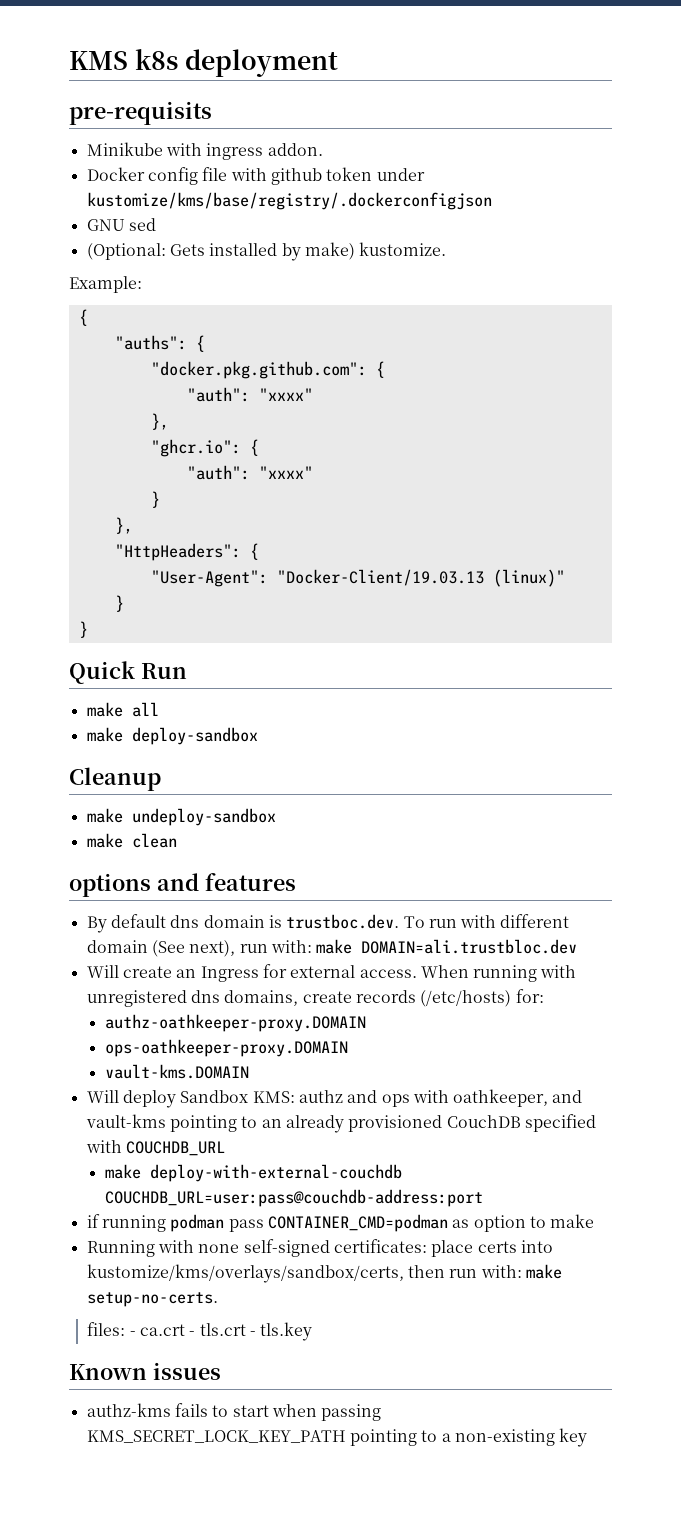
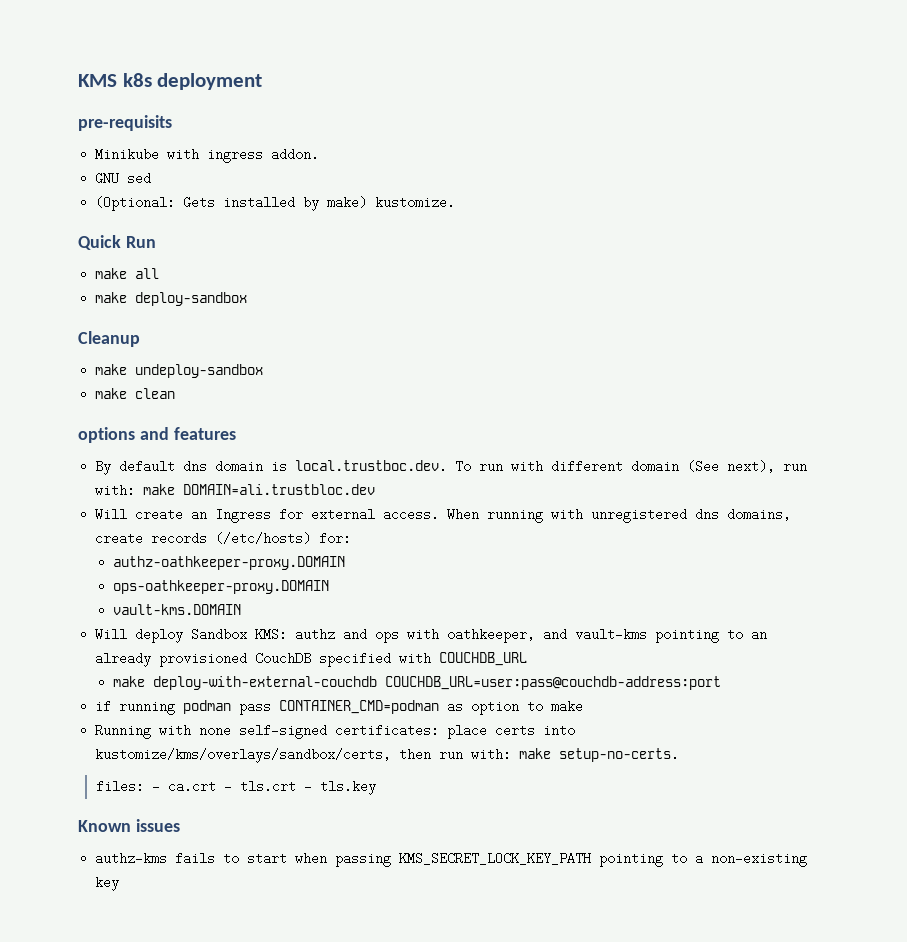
- Docker config file with github token under kustomize/kms/base/registry/.dockerconfigjson
- Example:
- {
- "auths": {
- "docker.pkg.github.com": {
- "auth": "xxxx"
- },
- "ghcr.io": {
- "auth": "xxxx"
- }
- },
- "HttpHeaders": {
- "User-Agent": "Docker-Client/19.03.13 (linux)"
- }
- }
- By default dns domain is trustboc.dev. To run with different domain (See next), run with: make DOMAIN=ali.trustbloc.dev
+ By default dns domain is local.trustboc.dev. To run with different domain (See next), run with: make DOMAIN=ali.trustbloc.dev

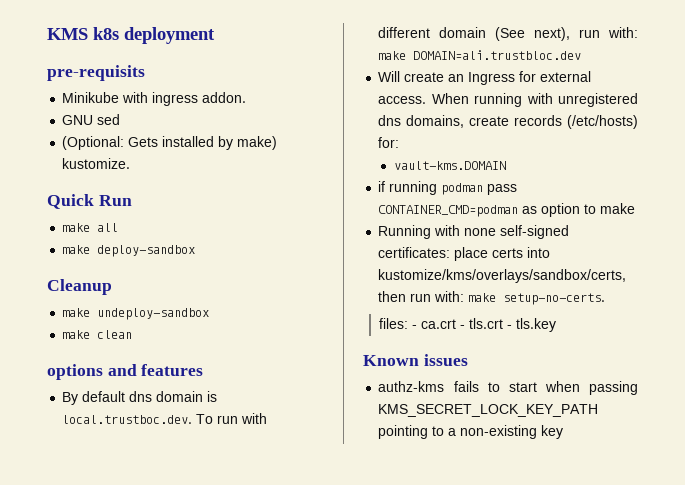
- authz-oathkeeper-proxy.DOMAIN
- ops-oathkeeper-proxy.DOMAIN
- Will deploy Sandbox KMS: authz and ops with oathkeeper, and vault-kms pointing to an already provisioned CouchDB specified with COUCHDB_URL
- make deploy-with-external-couchdb COUCHDB_URL=user:pass@couchdb-address:port

